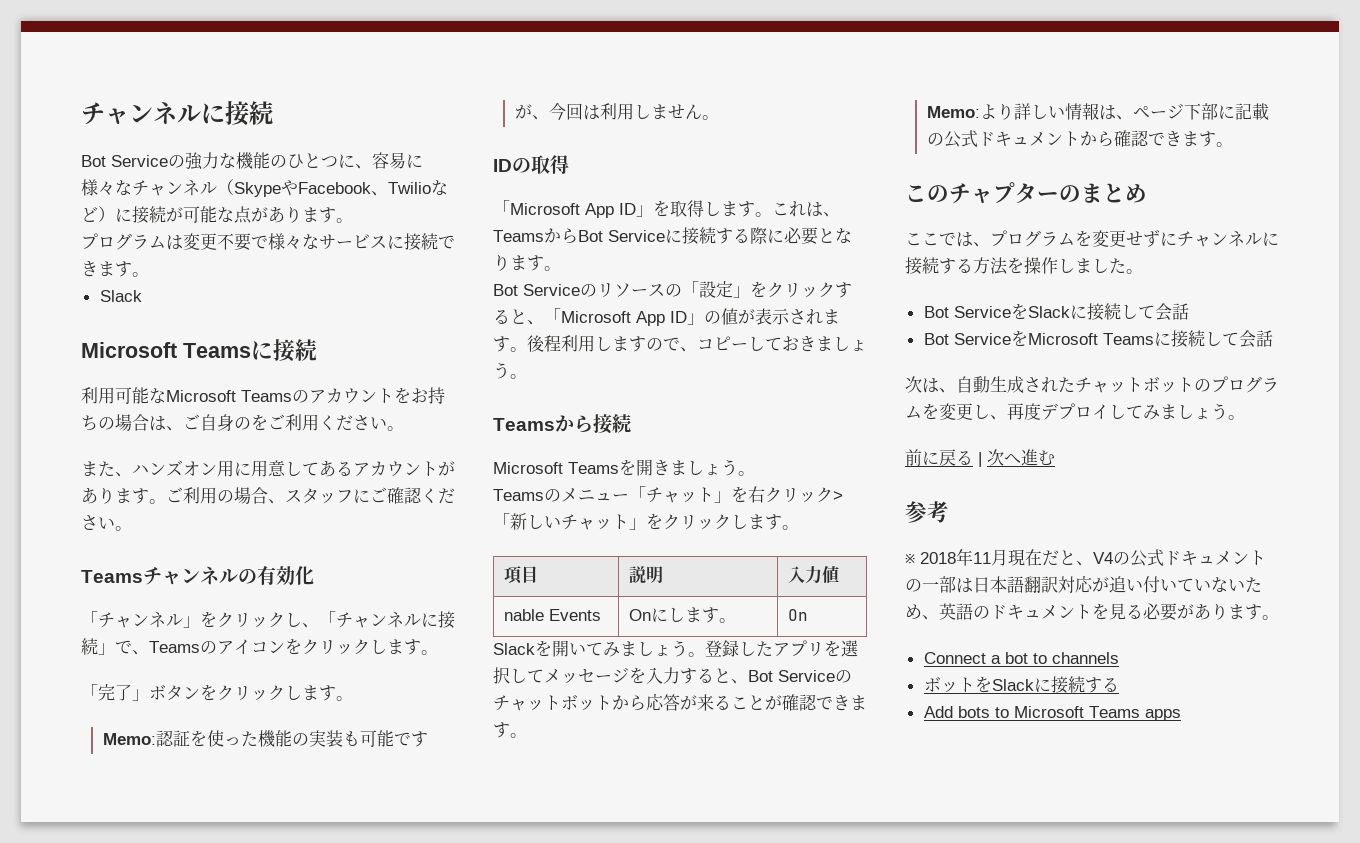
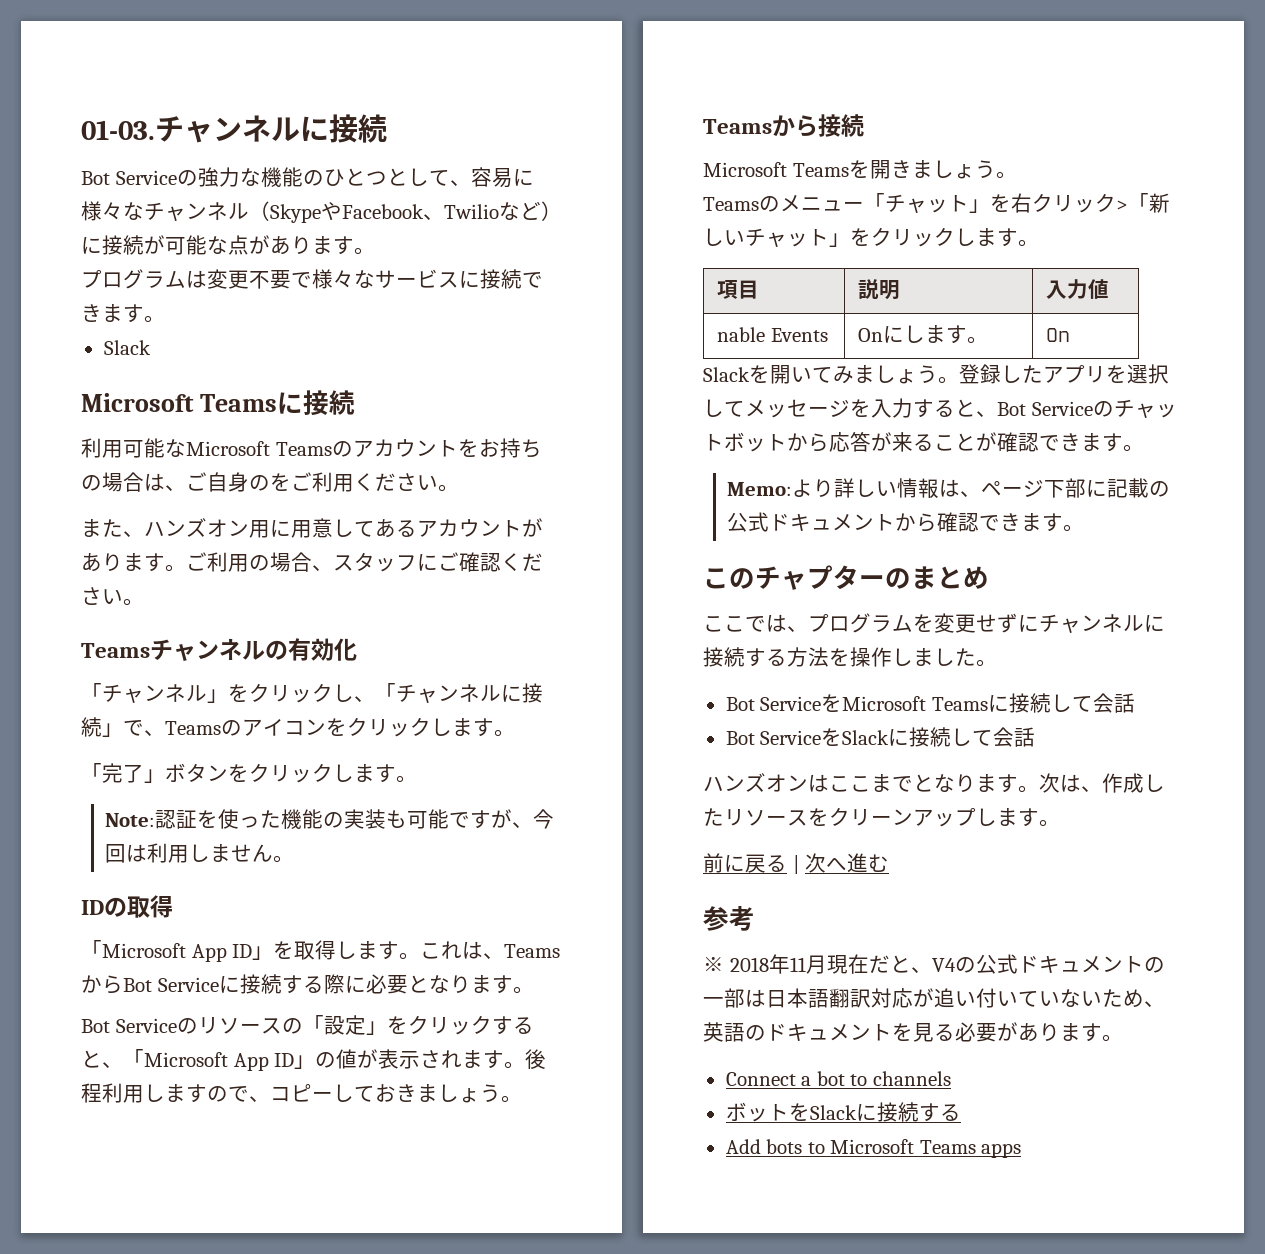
+ 01-03.
- Bot Serviceの強力な機能のひとつに、容易に様々なチャンネル（SkypeやFacebook、Twilioなど）に接続が可能な点があります。
+ Bot Serviceの強力な機能のひとつとして、容易に様々なチャンネル（SkypeやFacebook、Twilioなど）に接続が可能な点があります。
- Memo:認証を使った機能の実装も可能ですが、今回は利用しません。
+ Note:認証を使った機能の実装も可能ですが、今回は利用しません。
- Bot ServiceをSlackに接続して会話
+ Bot ServiceをMicrosoft Teamsに接続して会話
- Bot ServiceをMicrosoft Teamsに接続して会話
- 次は、自動生成されたチャットボットのプログラムを変更し、再度デプロイしてみましょう。
+ Bot ServiceをSlackに接続して会話
+ ハンズオンはここまでとなります。次は、作成したリソースをクリーンアップします。

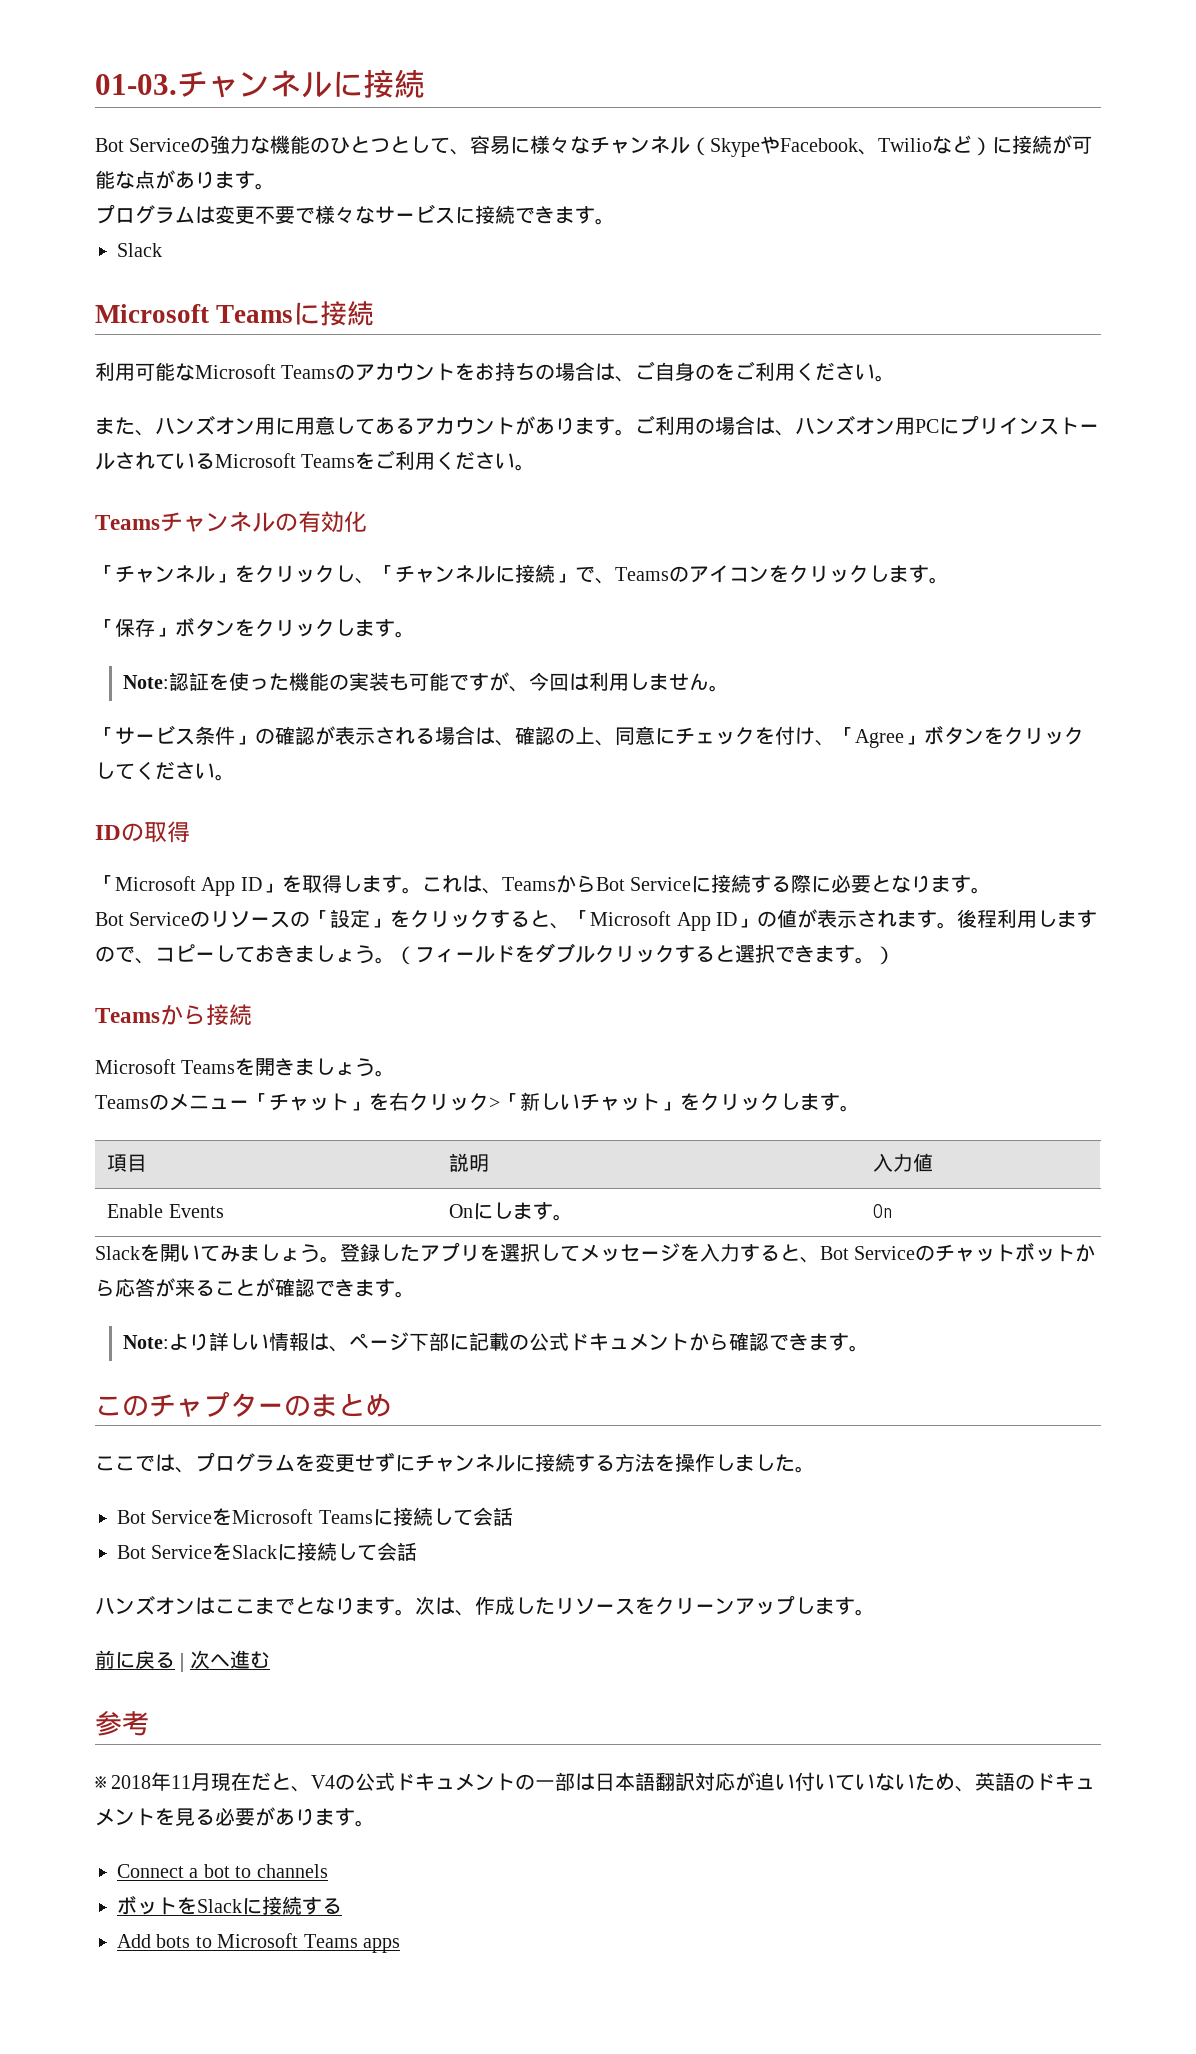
- ご利用の場合、スタッフにご確認ください。
+ ご利用の場合は、ハンズオン用PCにプリインストールされているMicrosoft Teamsをご利用ください。
- 「完了」ボタンをクリックします。
+ 「保存」ボタンをクリックします。
+ 「サービス条件」の確認が表示される場合は、確認の上、同意にチェックを付け、「Agree」ボタンをクリックしてください。
+ （フィールドをダブルクリックすると選択できます。）
- nable Events | Onにします。 | On
+ Enable Events | Onにします。 | On
- Memo:より詳しい情報は、ページ下部に記載の公式ドキュメントから確認できます。
+ Note:より詳しい情報は、ページ下部に記載の公式ドキュメントから確認できます。

